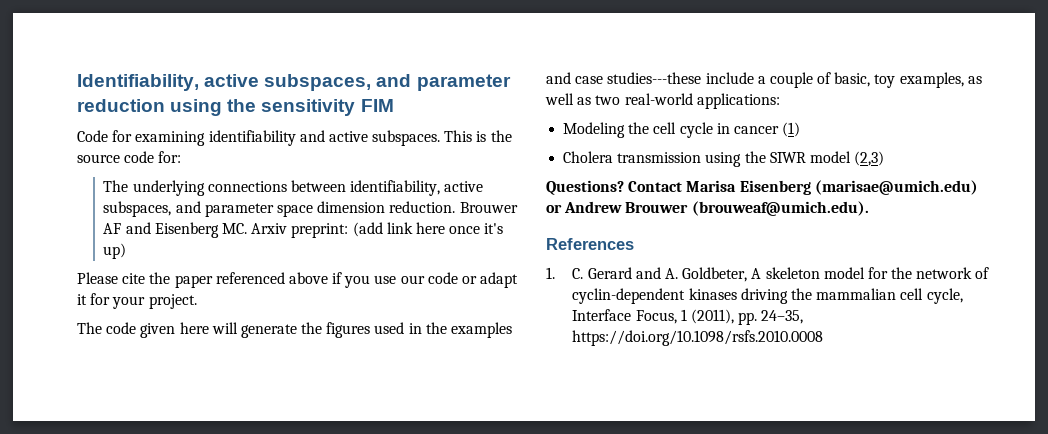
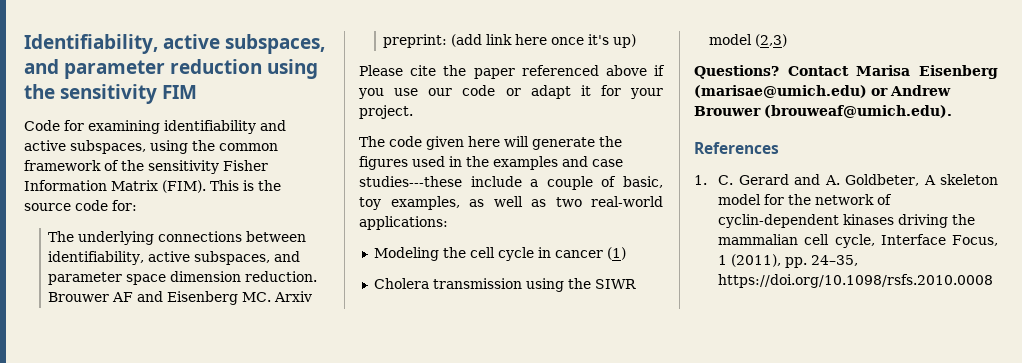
- Code for examining identifiability and active subspaces.
+ Code for examining identifiability and active subspaces, using the common framework of the sensitivity Fisher Information Matrix (FIM).

